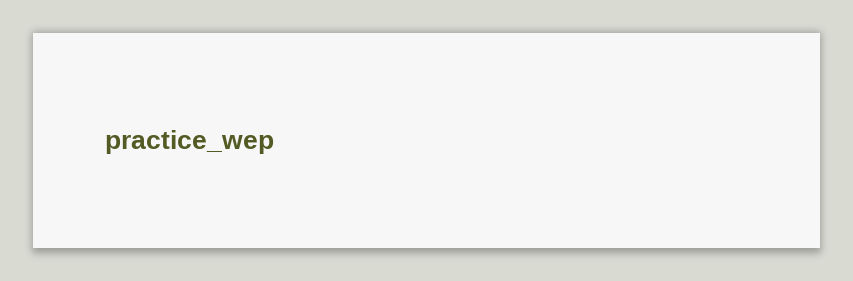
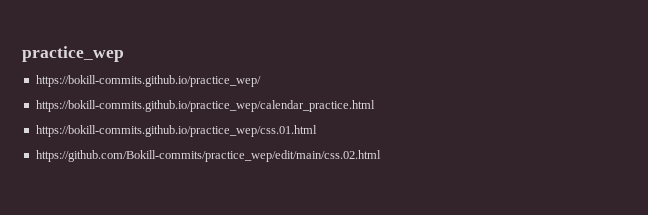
+ https://bokill-commits.github.io/practice_wep/
+ https://bokill-commits.github.io/practice_wep/calendar_practice.html
+ https://bokill-commits.github.io/practice_wep/css.01.html
+ https://github.com/Bokill-commits/practice_wep/edit/main/css.02.html

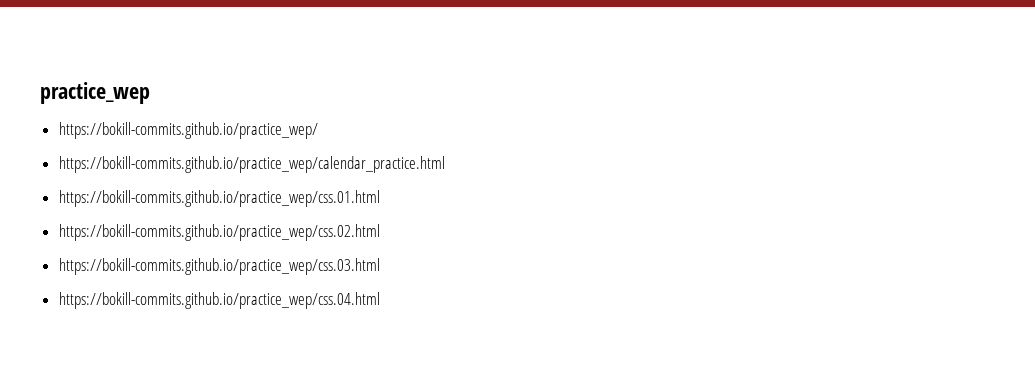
- https://github.com/Bokill-commits/practice_wep/edit/main/css.02.html
+ https://bokill-commits.github.io/practice_wep/css.02.html
+ https://bokill-commits.github.io/practice_wep/css.03.html
+ https://bokill-commits.github.io/practice_wep/css.04.html

